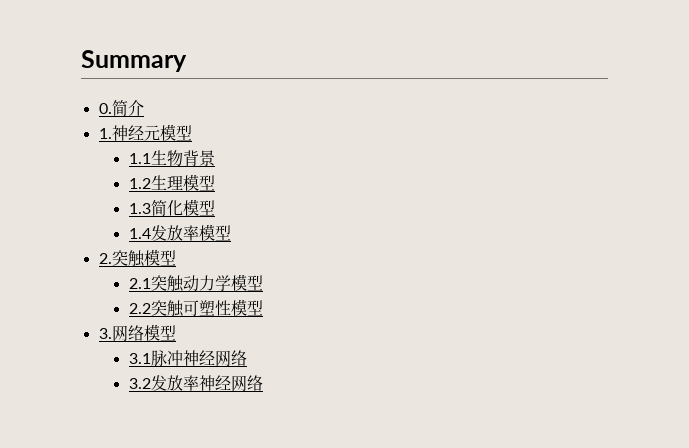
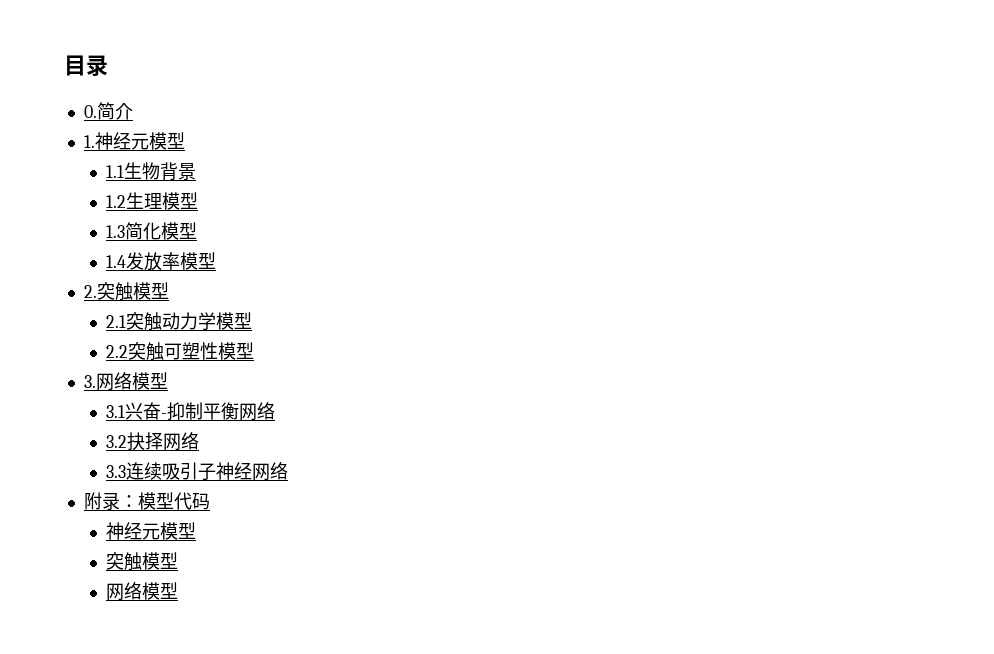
- Summary
+ 目录
- 3.1脉冲神经网络
- 3.2发放率神经网络
+ 3.1兴奋-抑制平衡网络
+ 3.2抉择网络
+ 3.3连续吸引子神经网络
+ 附录：模型代码
+ 神经元模型
+ 突触模型
+ 网络模型

